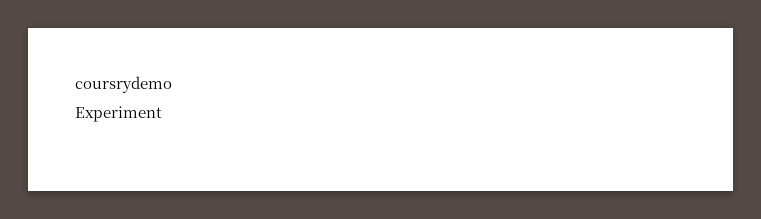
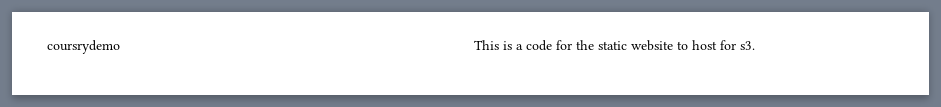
- Experiment
+ This is a code for the static website to host for s3.

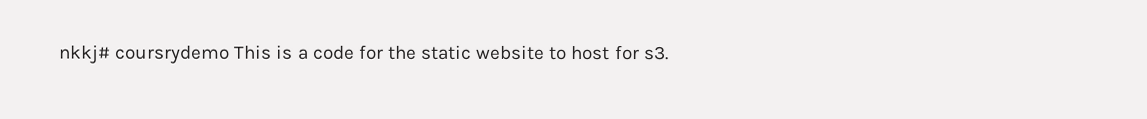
- coursrydemo
- This is a code for the static website to host for s3.
+ nkkj# coursrydemo This is a code for the static website to host for s3.

